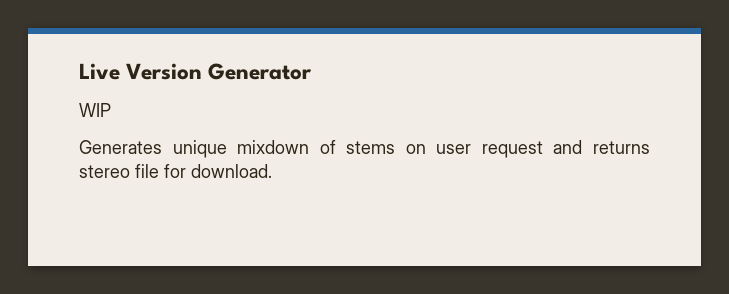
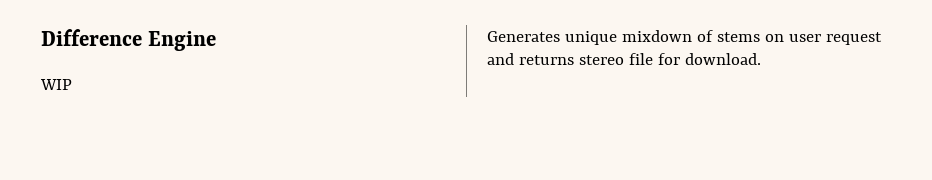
- Live Version Generator
+ Difference Engine

